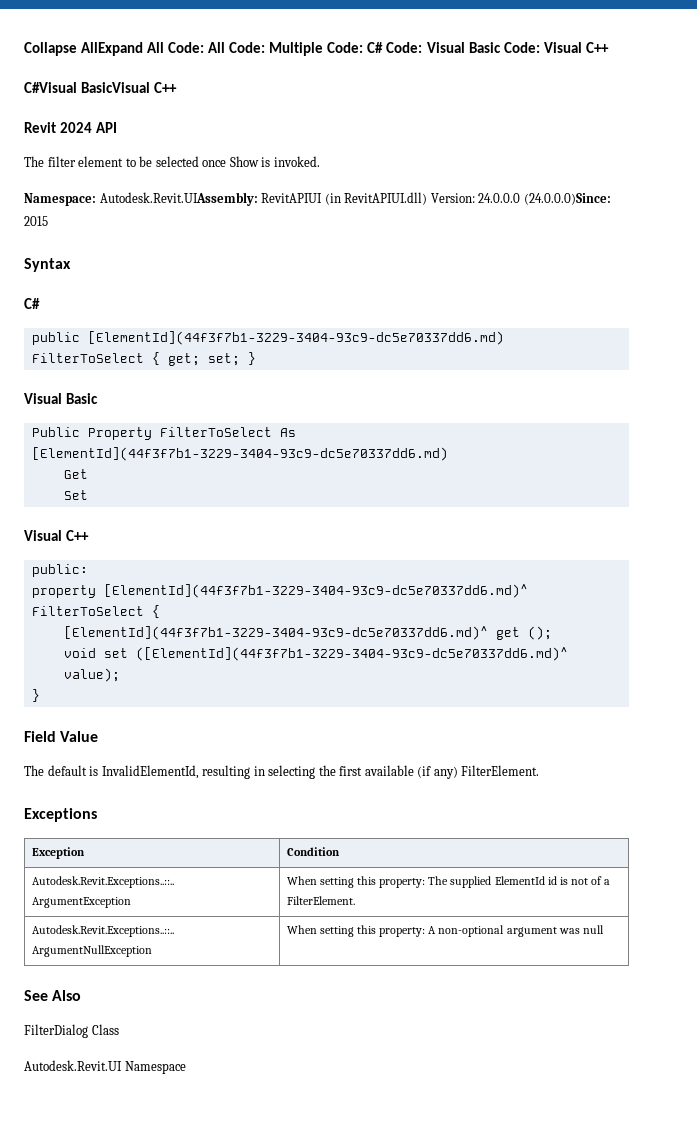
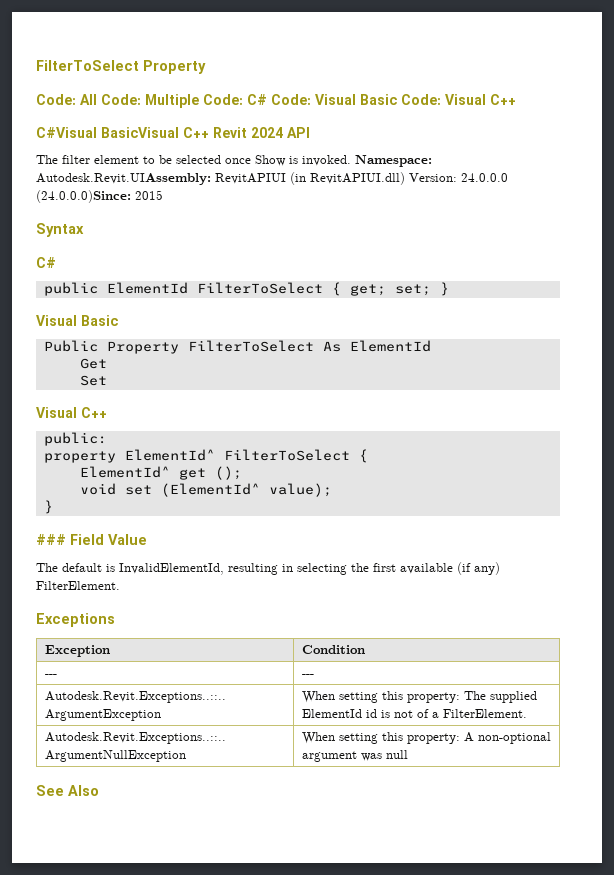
- Collapse AllExpand All Code: All Code: Multiple Code: C# Code: Visual Basic Code: Visual C++
+ FilterToSelect Property
+ Code: All Code: Multiple Code: C# Code: Visual Basic Code: Visual C++
- C#Visual BasicVisual C++
- Revit 2024 API
+ C#Visual BasicVisual C++ Revit 2024 API
- The filter element to be selected once Show is invoked.
- Namespace: Autodesk.Revit.UIAssembly: RevitAPIUI (in RevitAPIUI.dll) Version: 24.0.0.0 (24.0.0.0)Since: 2015
+ The filter element to be selected once Show is invoked. Namespace: Autodesk.Revit.UIAssembly: RevitAPIUI (in RevitAPIUI.dll) Version: 24.0.0.0 (24.0.0.0)Since: 2015
- public [ElementId](44f3f7b1-3229-3404-93c9-dc5e70337dd6.md) FilterToSelect { get; set; }
+ public ElementId FilterToSelect { get; set; }
- Public Property FilterToSelect As [ElementId](44f3f7b1-3229-3404-93c9-dc5e70337dd6.md)
+ Public Property FilterToSelect As ElementId
- property [ElementId](44f3f7b1-3229-3404-93c9-dc5e70337dd6.md)^ FilterToSelect {
+ property ElementId^ FilterToSelect {
- [ElementId](44f3f7b1-3229-3404-93c9-dc5e70337dd6.md)^ get ();
+ ElementId^ get ();
- void set ([ElementId](44f3f7b1-3229-3404-93c9-dc5e70337dd6.md)^ value);
+ void set (ElementId^ value);
- Field Value
+ ### Field Value
+ --- | ---
- FilterDialog Class
- Autodesk.Revit.UI Namespace

